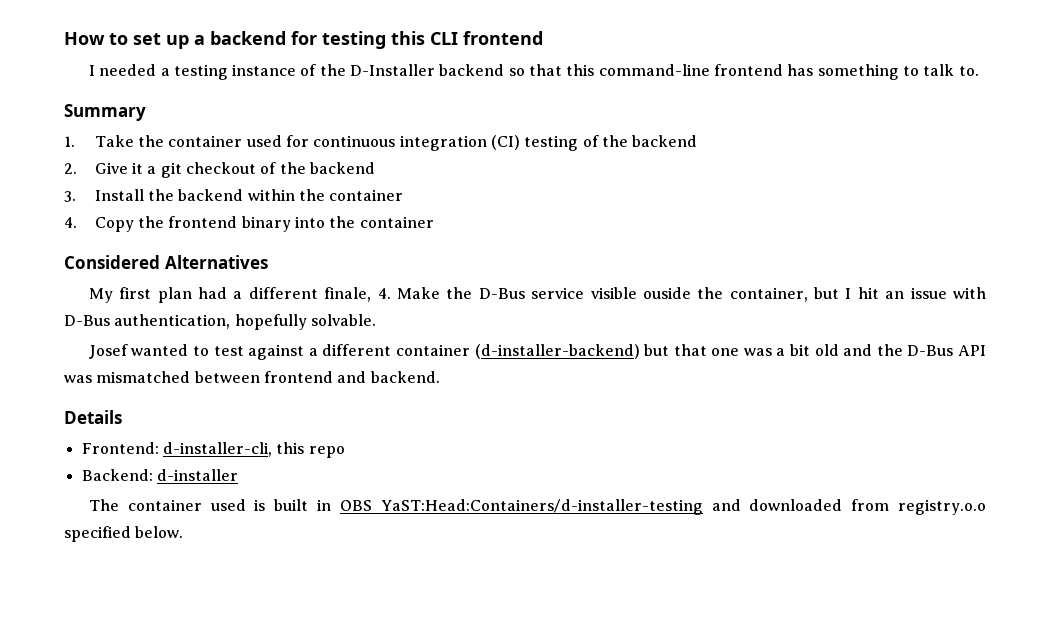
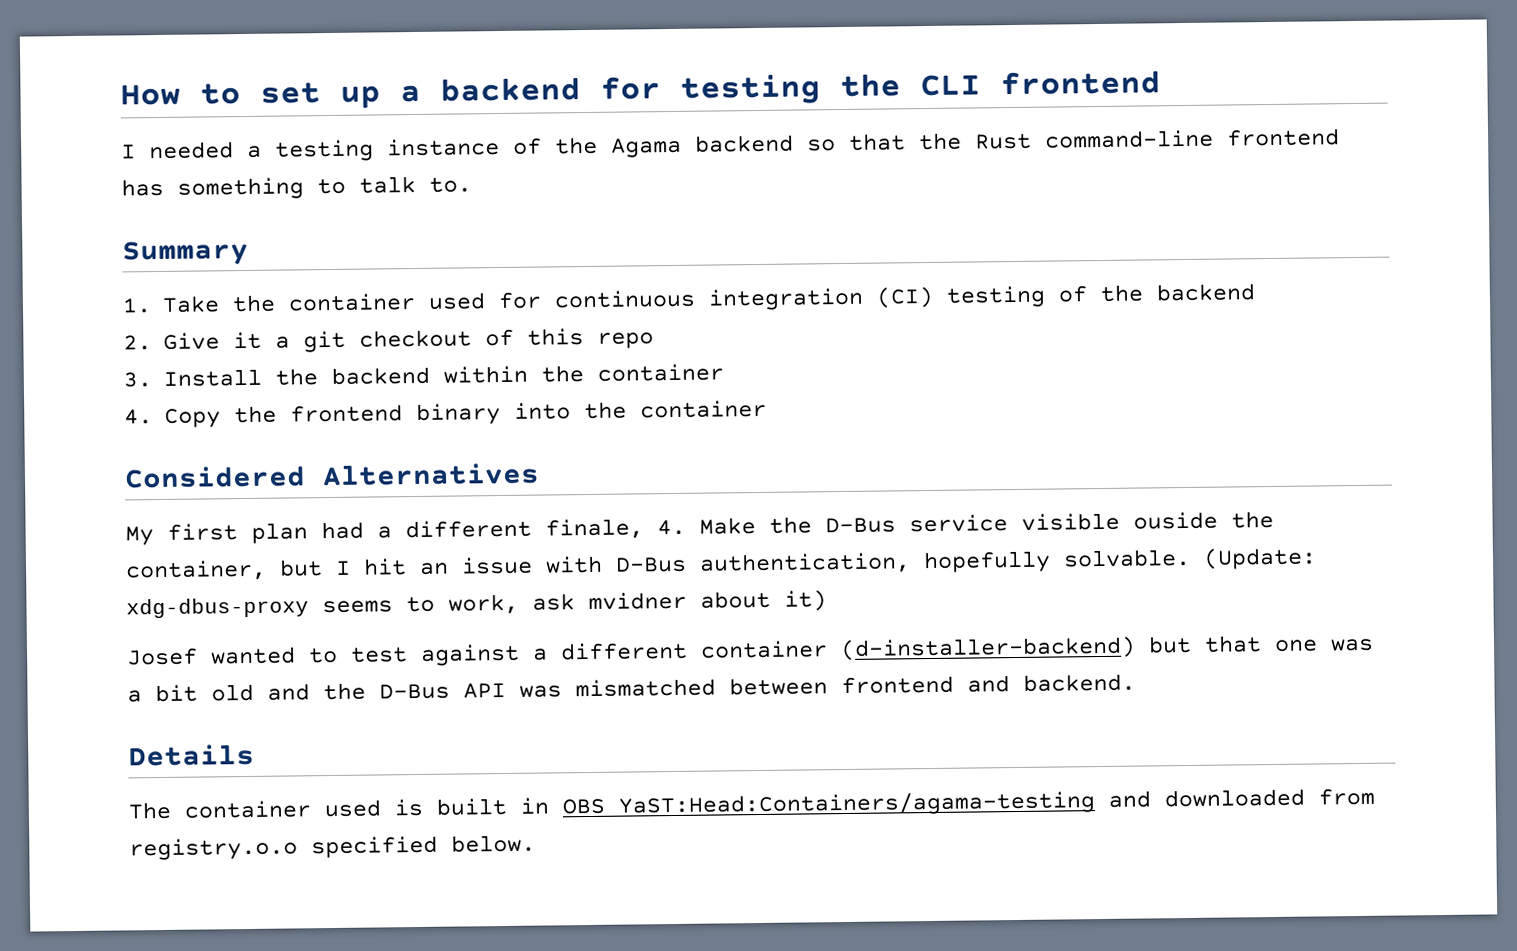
- How to set up a backend for testing this CLI frontend
+ How to set up a backend for testing the CLI frontend
- I needed a testing instance of the D-Installer backend so that this command-line frontend has something to talk to.
+ I needed a testing instance of the Agama backend so that the Rust command-line frontend has something to talk to.
- 2. Give it a git checkout of the backend
+ 2. Give it a git checkout of this repo
+ (Update: xdg-dbus-proxy seems to work, ask mvidner about it)
- Frontend: d-installer-cli, this repo
- Backend: d-installer
- The container used is built in OBS YaST:Head:Containers/d-installer-testing and downloaded from registry.o.o specified below.
+ The container used is built in OBS YaST:Head:Containers/agama-testing and downloaded from registry.o.o specified below.

